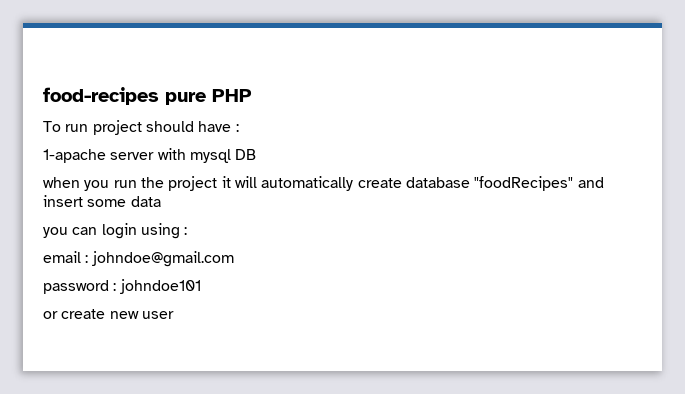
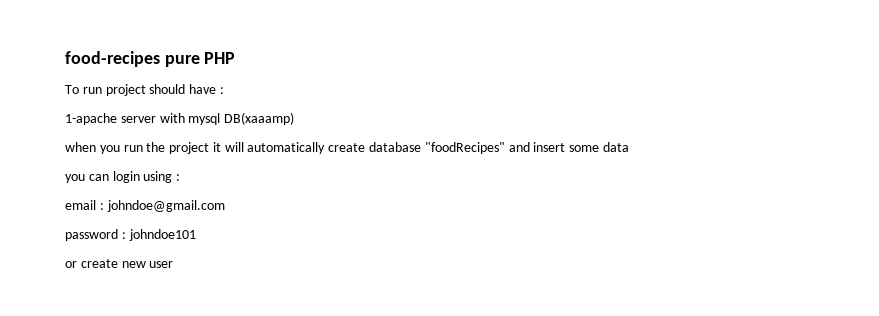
- 1-apache server with mysql DB
+ 1-apache server with mysql DB(xaaamp)

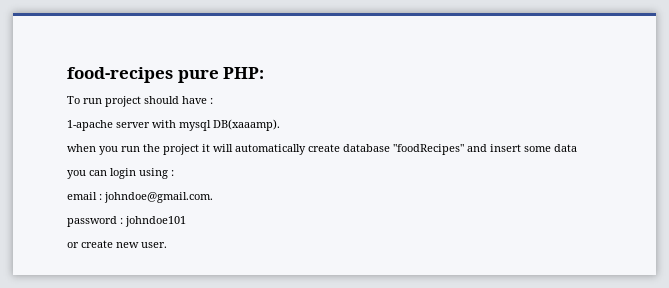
- food-recipes pure PHP
+ food-recipes pure PHP:
- 1-apache server with mysql DB(xaaamp)
+ 1-apache server with mysql DB(xaaamp).
- email : johndoe@gmail.com
+ email : johndoe@gmail.com.
- or create new user
+ or create new user.

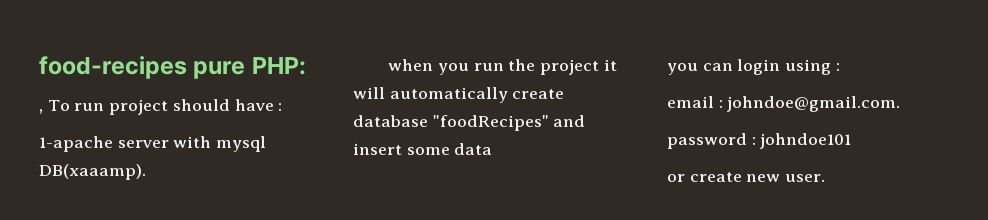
- To run project should have :
+ , To run project should have :

